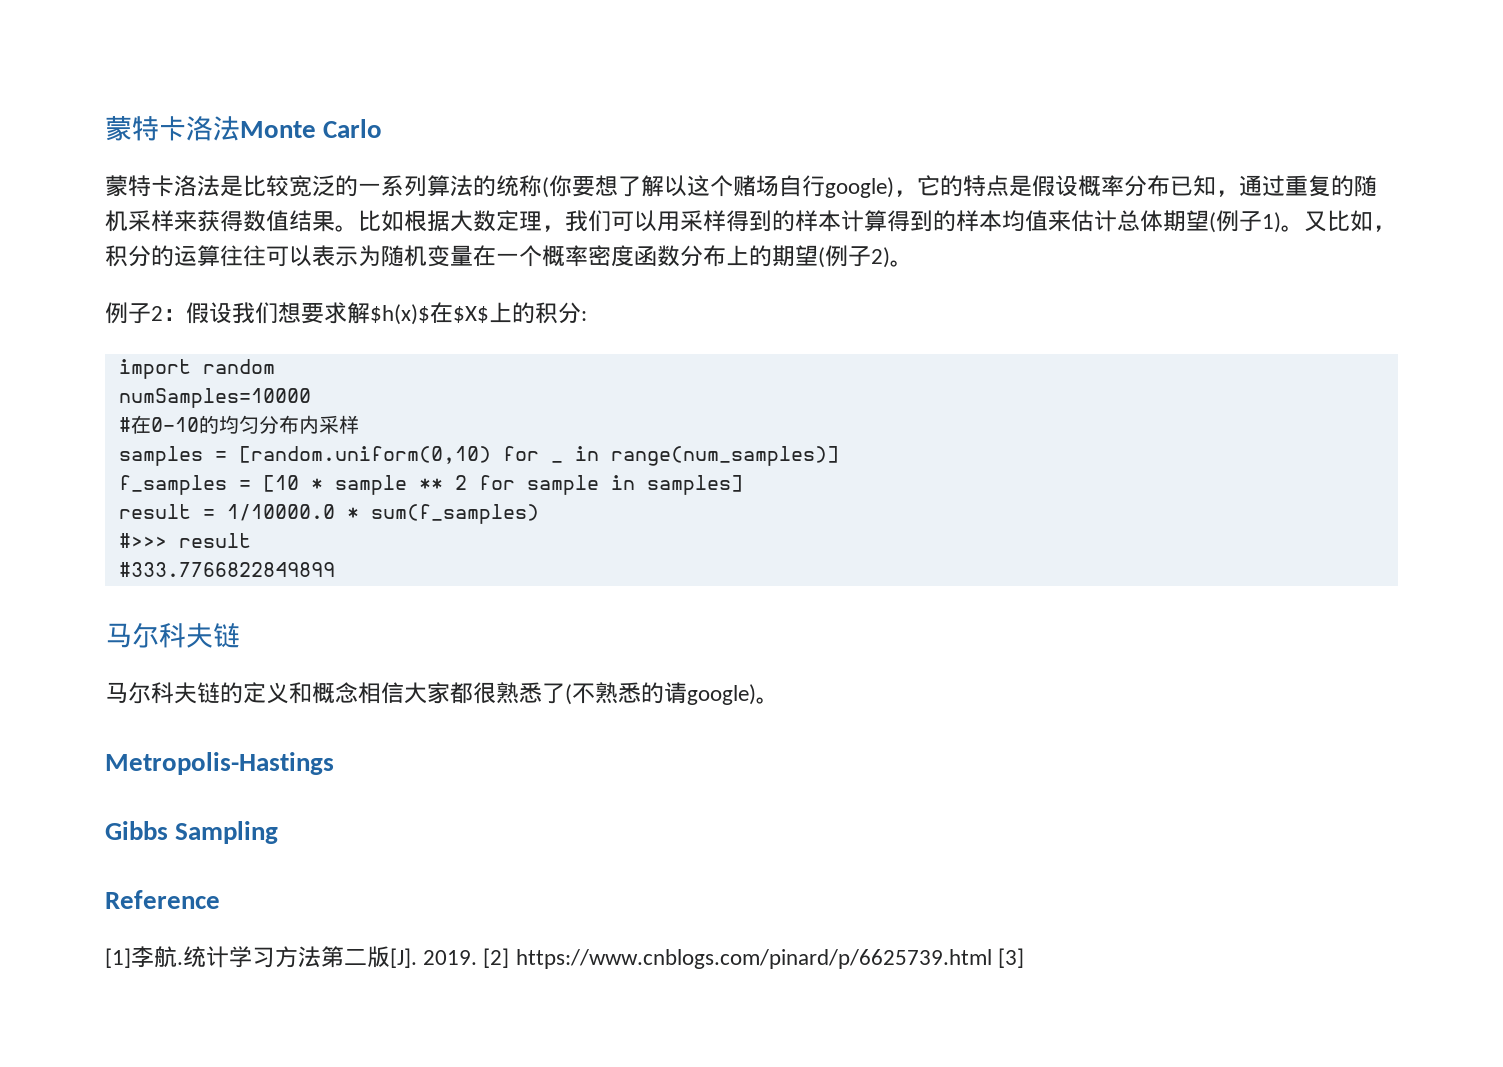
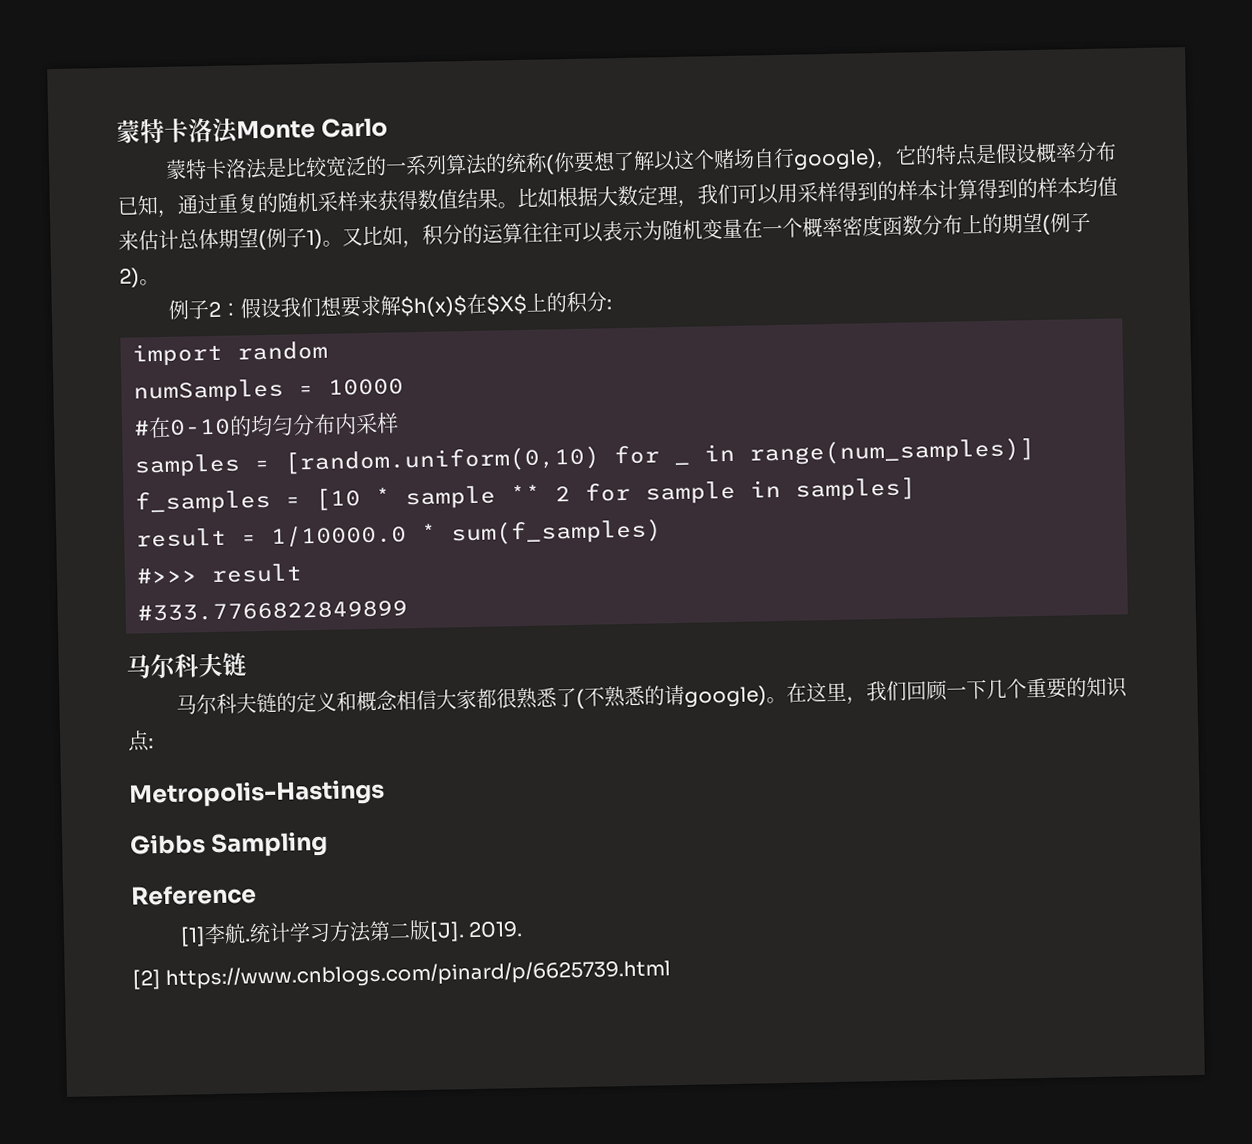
- numSamples=10000
+ numSamples = 10000
+ 在这里，我们回顾一下几个重要的知识点:
- 统计学习方法第二版[J]. 2019. [2] https://www.cnblogs.com/pinard/p/6625739.html [3]
+ 统计学习方法第二版[J]. 2019.
+ [2] https://www.cnblogs.com/pinard/p/6625739.html

